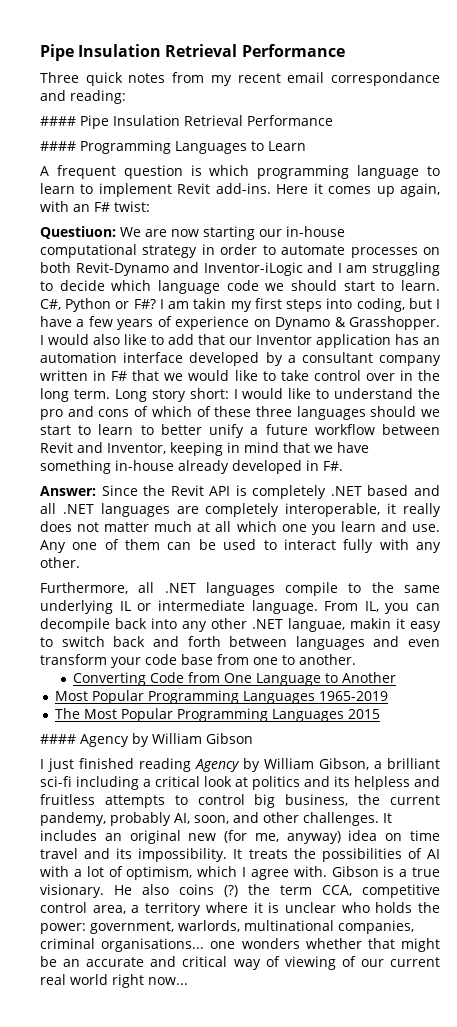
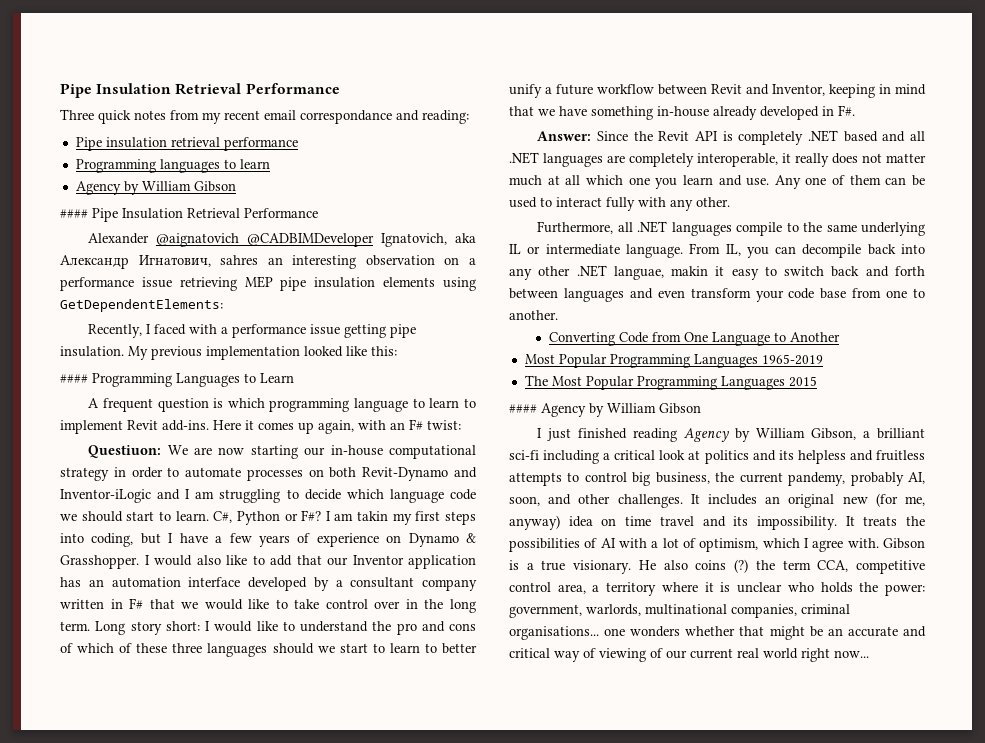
+ Pipe insulation retrieval performance
+ Programming languages to learn
+ Agency by William Gibson
+ Alexander @aignatovich @CADBIMDeveloper Ignatovich, aka Александр Игнатович, sahres an interesting observation on a performance issue retrieving MEP pipe insulation elements using GetDependentElements:
+ Recently, I faced with a performance issue getting pipe insulation. My previous implementation looked like this:

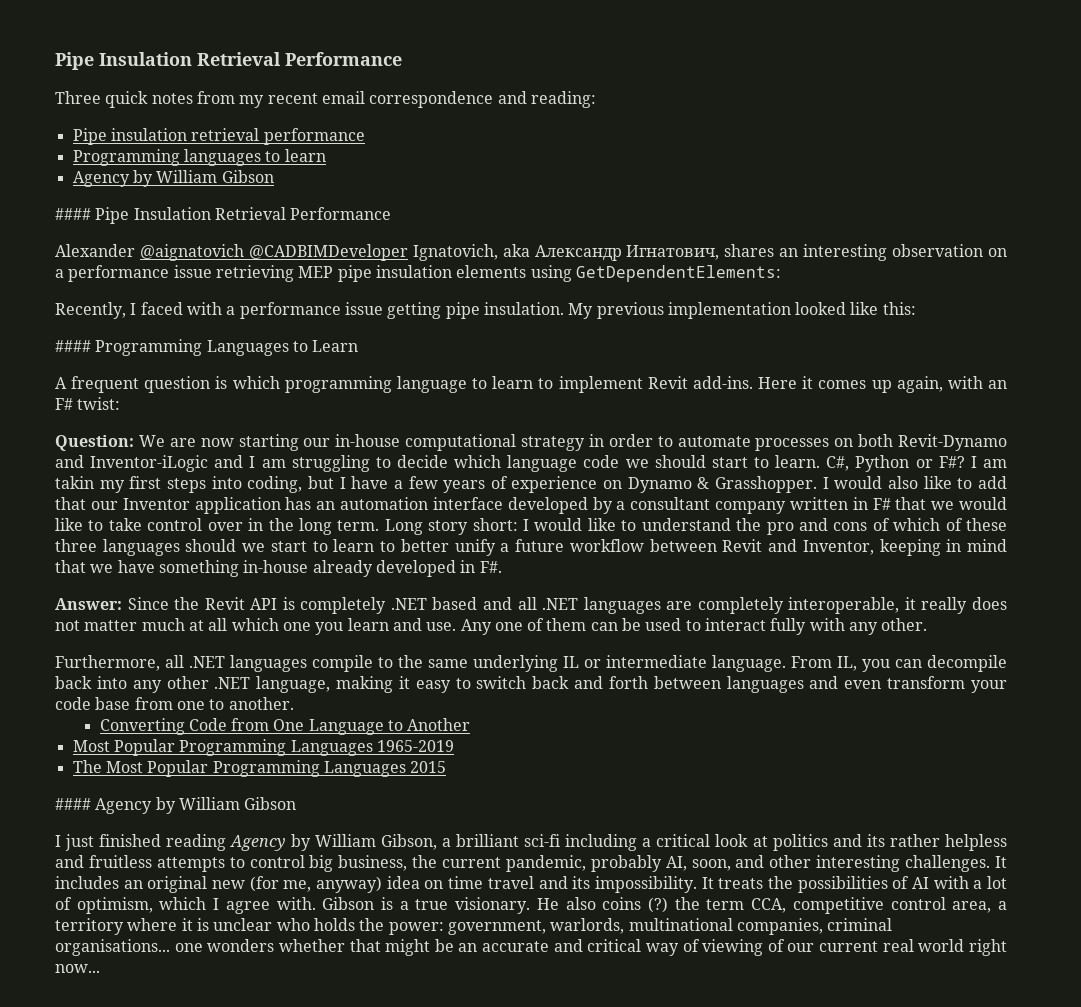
- Three quick notes from my recent email correspondance and reading:
+ Three quick notes from my recent email correspondence and reading:
- Alexander @aignatovich @CADBIMDeveloper Ignatovich, aka Александр Игнатович, sahres an interesting observation on a performance issue retrieving MEP pipe insulation elements using GetDependentElements:
+ Alexander @aignatovich @CADBIMDeveloper Ignatovich, aka Александр Игнатович, shares an interesting observation on a performance issue retrieving MEP pipe insulation elements using GetDependentElements:
- Questiuon: We are now starting our in-house computational strategy in order to automate processes on both Revit-Dynamo and Inventor-iLogic and I am struggling to decide which language code we should start to learn.
+ Question: We are now starting our in-house computational strategy in order to automate processes on both Revit-Dynamo and Inventor-iLogic and I am struggling to decide which language code we should start to learn.
- From IL, you can decompile back into any other .NET languae, makin it easy to switch back and forth between languages and even transform your code base from one to another.
+ From IL, you can decompile back into any other .NET language, making it easy to switch back and forth between languages and even transform your code base from one to another.
- I just finished reading Agency by William Gibson, a brilliant sci-fi including a critical look at politics and its helpless and fruitless attempts to control big business, the current pandemy, probably AI, soon, and other challenges.
+ I just finished reading Agency by William Gibson, a brilliant sci-fi including a critical look at politics and its rather helpless and fruitless attempts to control big business, the current pandemic, probably AI, soon, and other interesting challenges.

